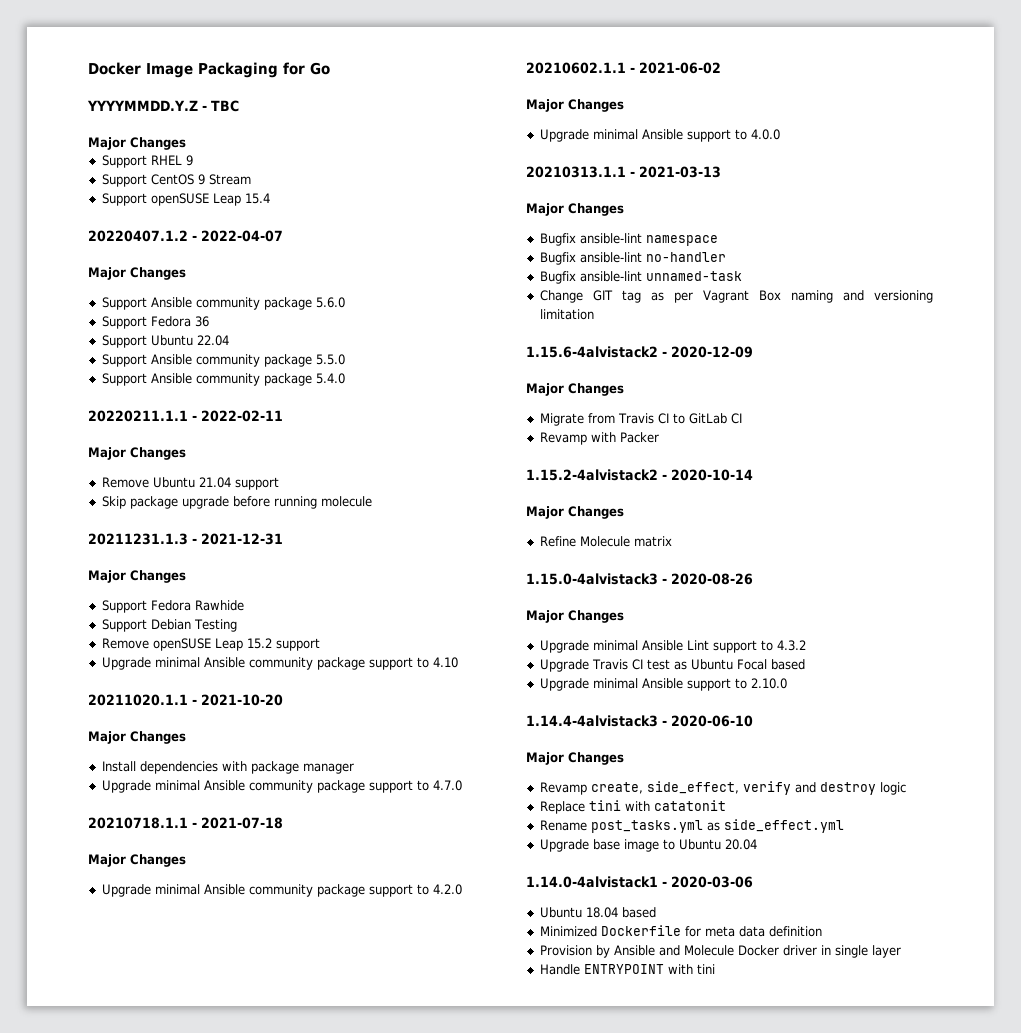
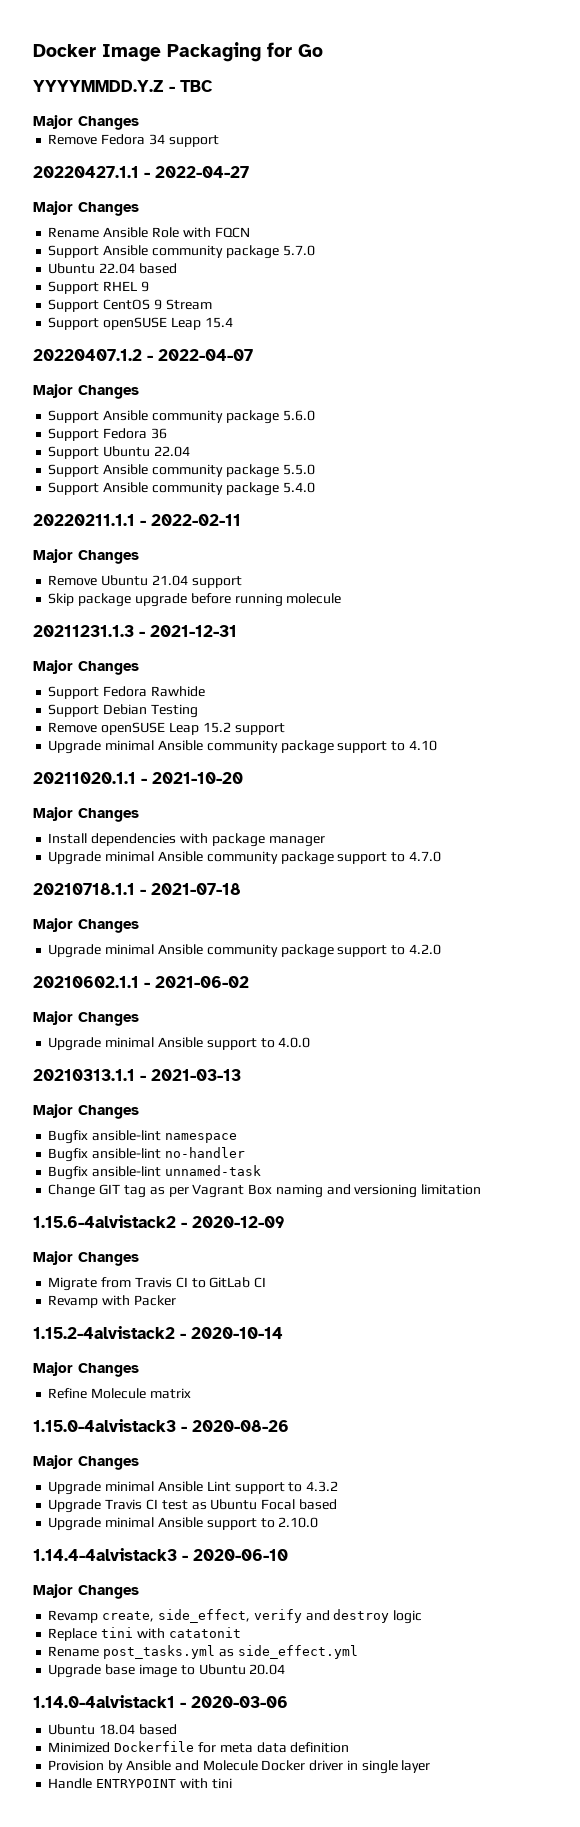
+ Remove Fedora 34 support
+ 20220427.1.1 - 2022-04-27
+ Major Changes
+ Rename Ansible Role with FQCN
+ Support Ansible community package 5.7.0
+ Ubuntu 22.04 based

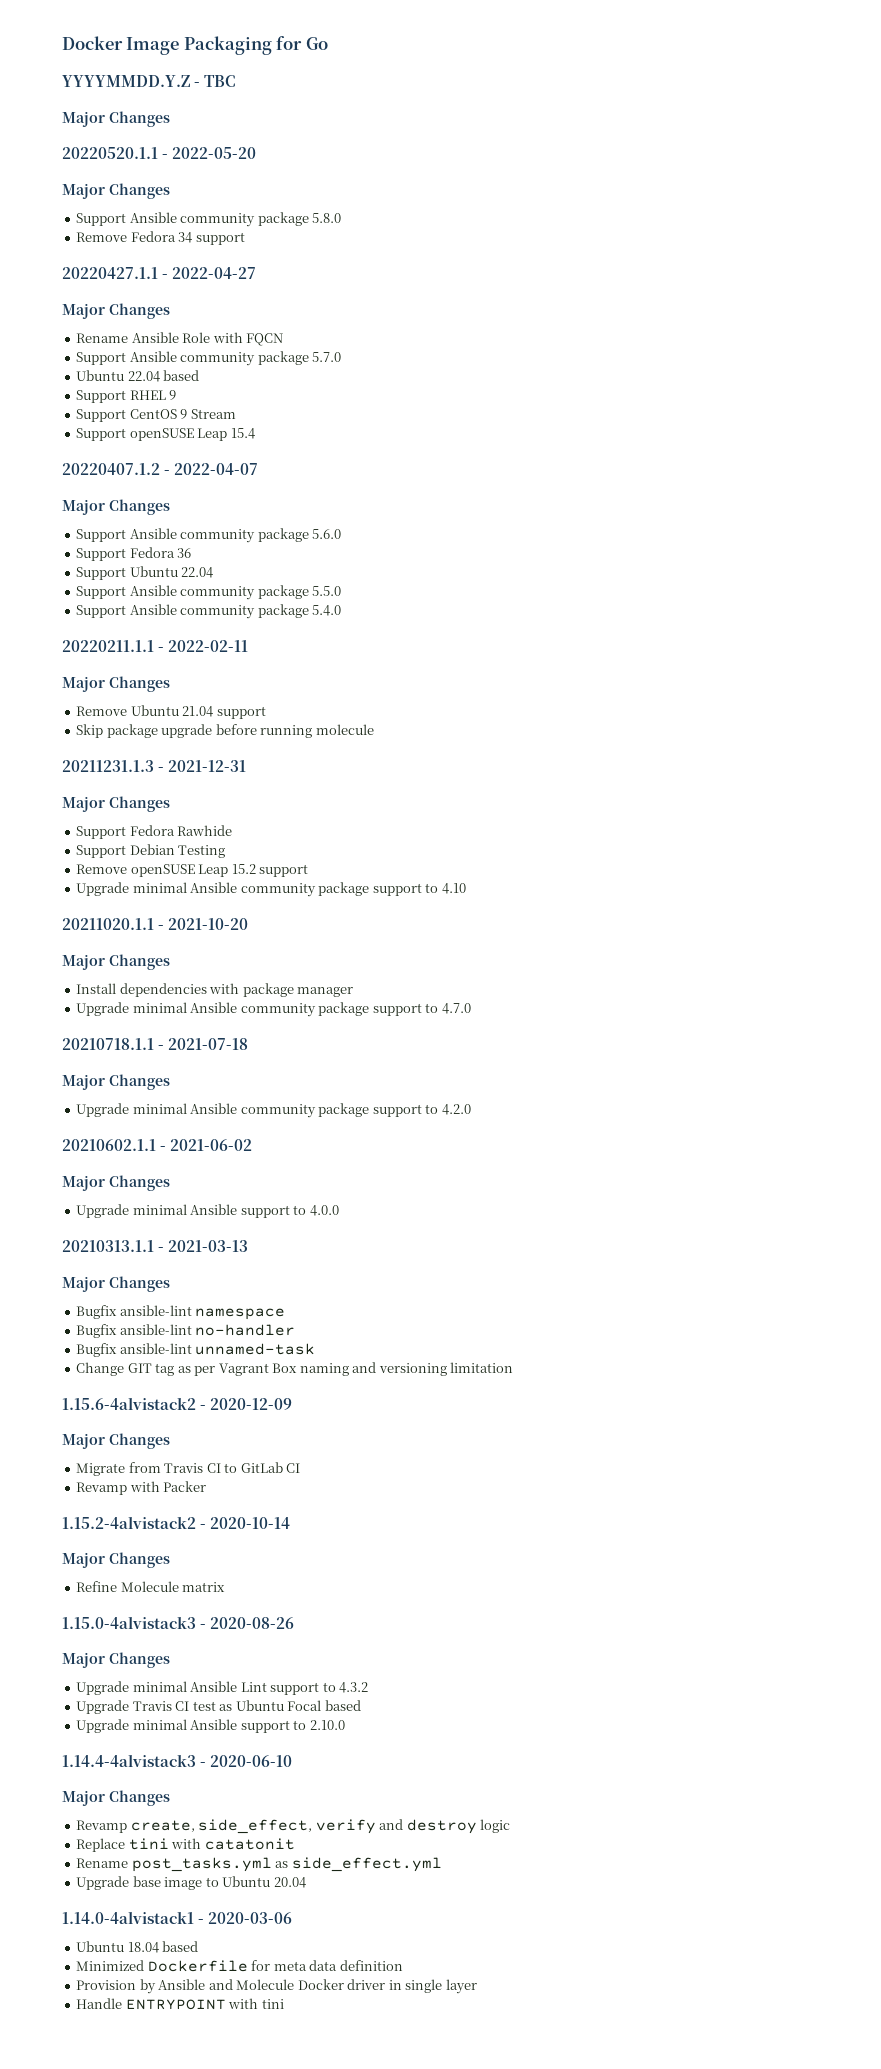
+ 20220520.1.1 - 2022-05-20
+ Major Changes
+ Support Ansible community package 5.8.0

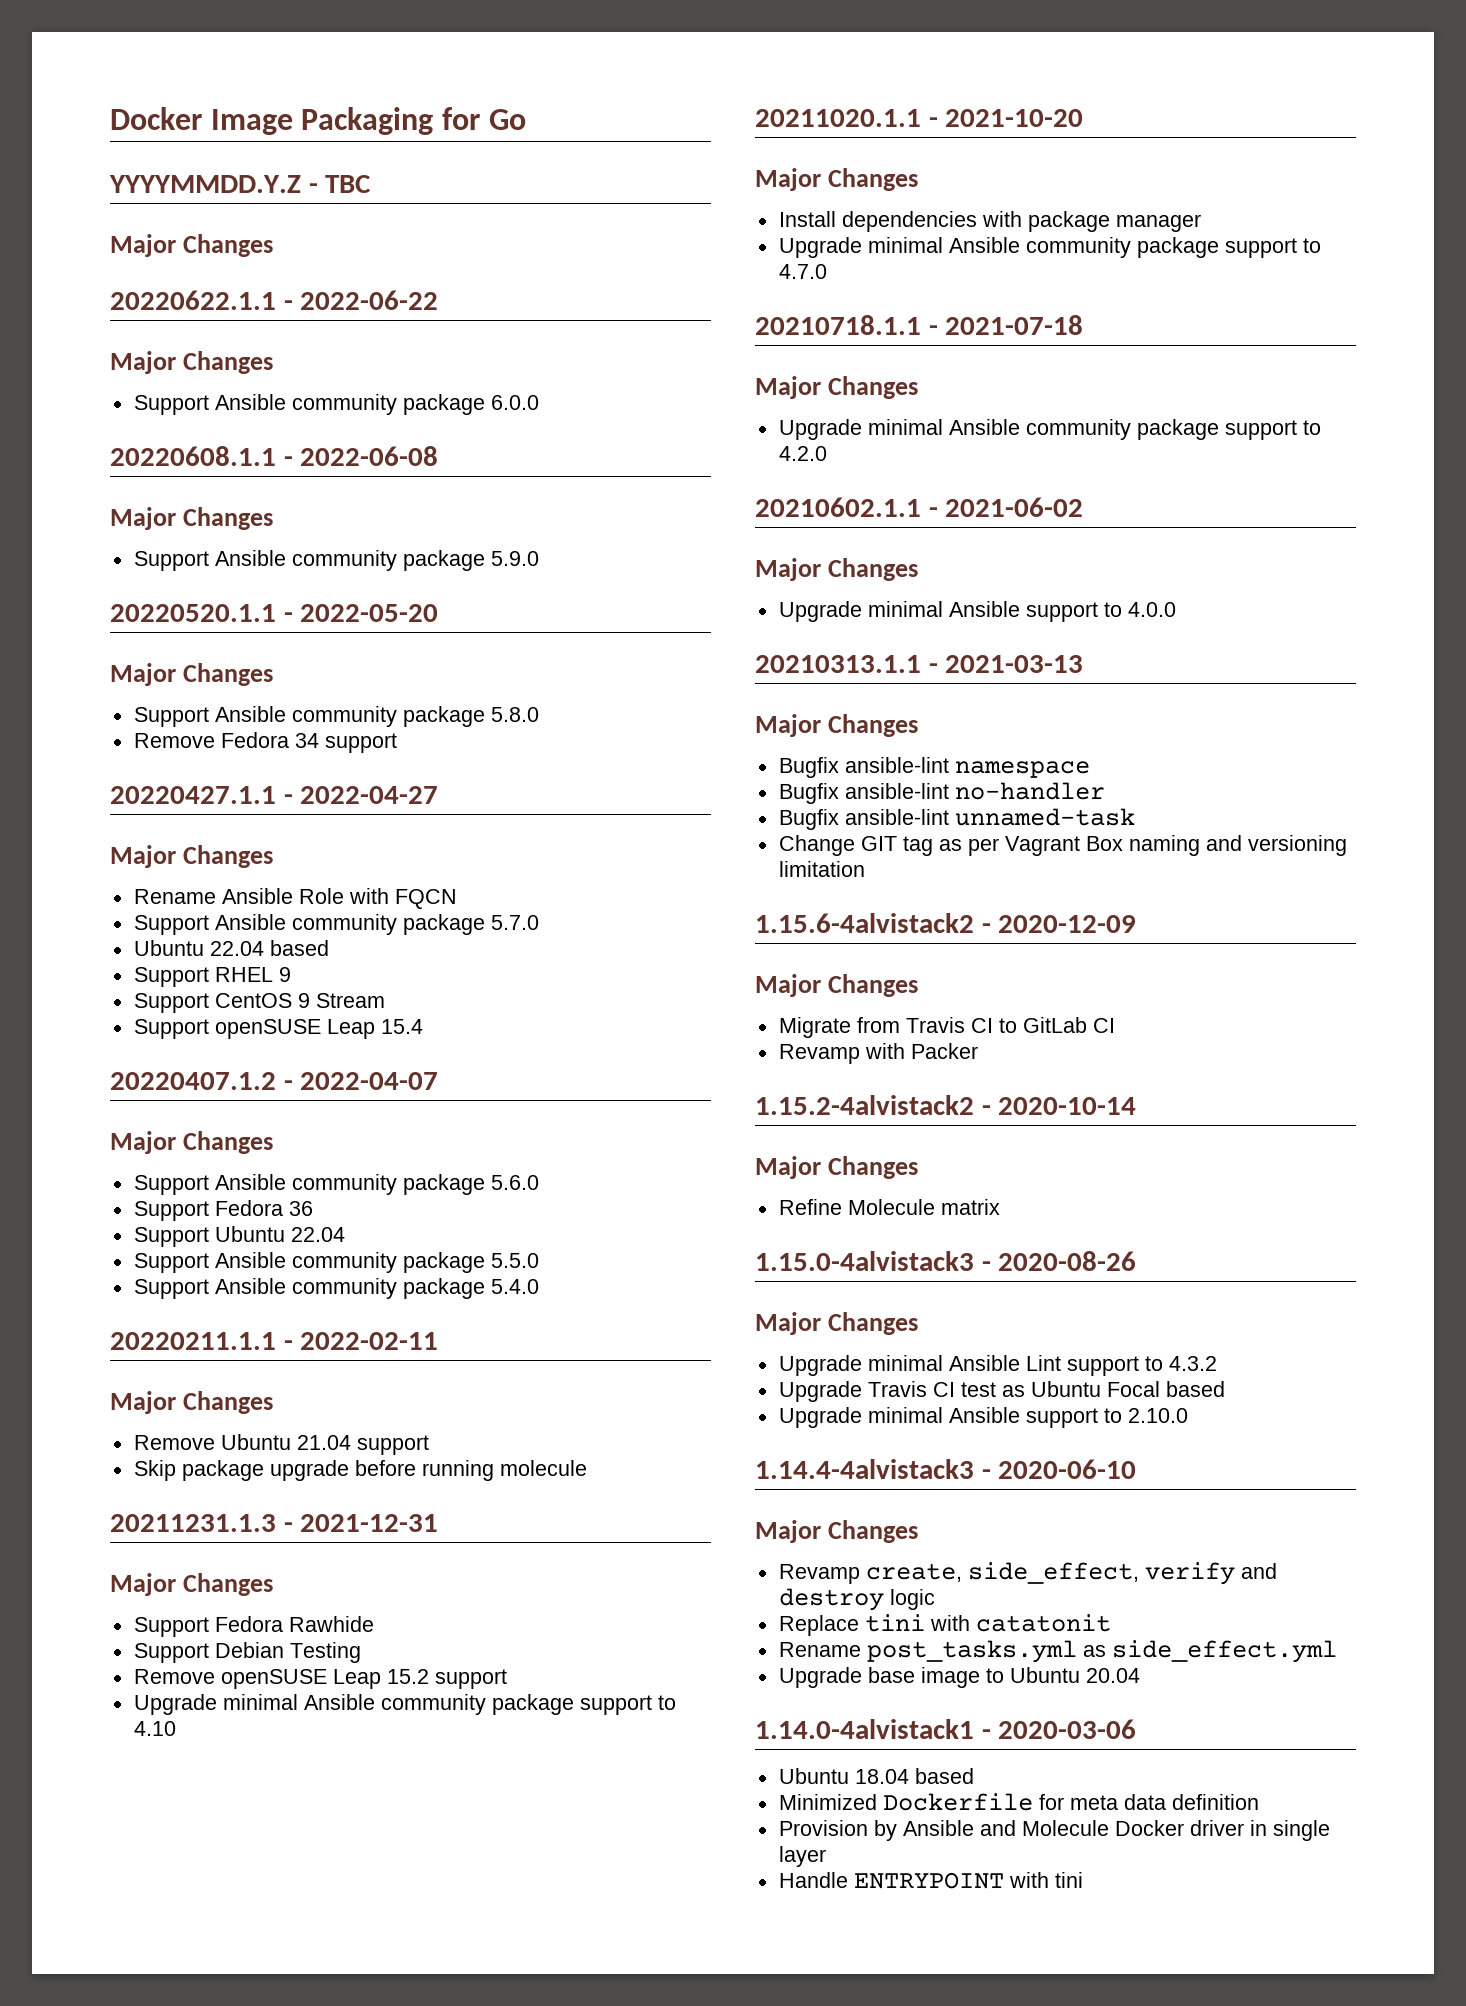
+ 20220622.1.1 - 2022-06-22
+ Major Changes
+ Support Ansible community package 6.0.0
+ 20220608.1.1 - 2022-06-08
+ Major Changes
+ Support Ansible community package 5.9.0

